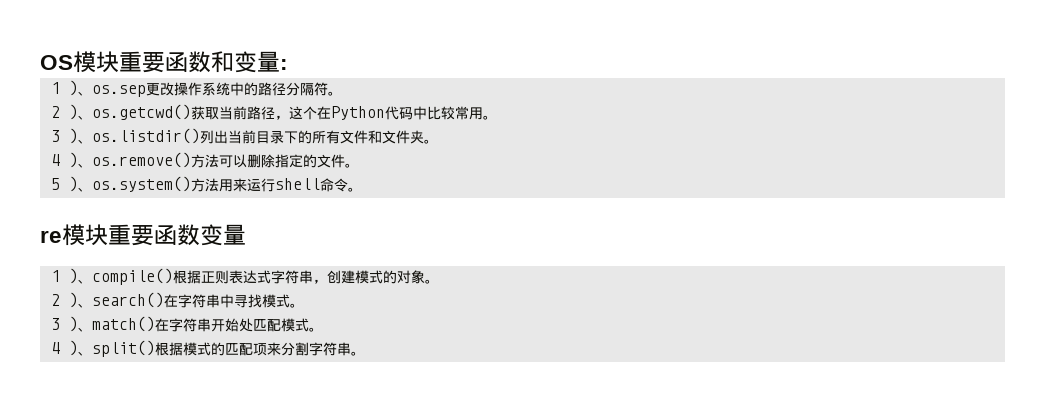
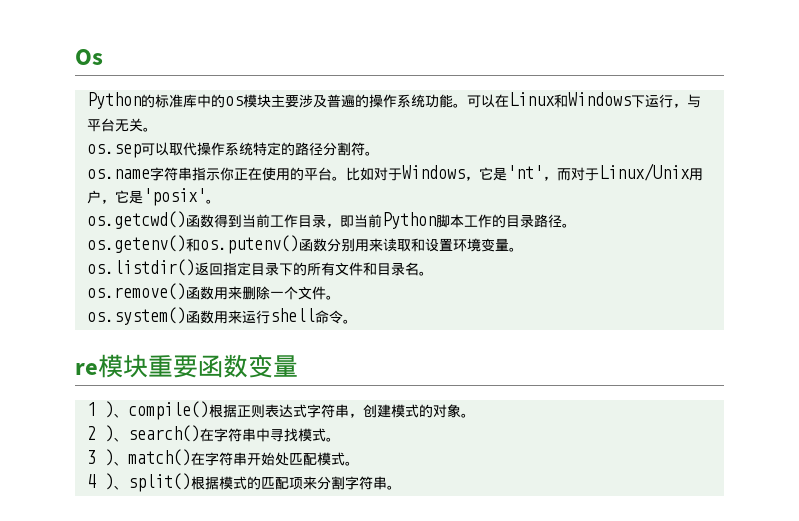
- OS模块重要函数和变量:
- 1 )、os.sep更改操作系统中的路径分隔符。
+ Os
+ Python的标准库中的os模块主要涉及普遍的操作系统功能。可以在Linux和Windows下运行，与平台无关。
+ os.sep可以取代操作系统特定的路径分割符。
- 2 )、os.getcwd()获取当前路径，这个在Python代码中比较常用。
- 3 )、os.listdir()列出当前目录下的所有文件和文件夹。
- 4 )、os.remove()方法可以删除指定的文件。
- 5 )、os.system()方法用来运行shell命令。
+ os.name字符串指示你正在使用的平台。比如对于Windows，它是'nt'，而对于Linux/Unix用户，它是'posix'。
+ os.getcwd()函数得到当前工作目录，即当前Python脚本工作的目录路径。
+ os.getenv()和os.putenv()函数分别用来读取和设置环境变量。
+ os.listdir()返回指定目录下的所有文件和目录名。
+ os.remove()函数用来删除一个文件。
+ os.system()函数用来运行shell命令。

